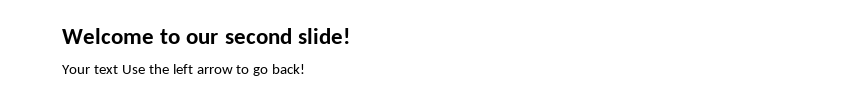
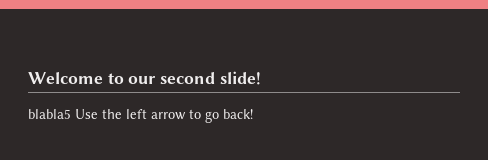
- Your text Use the left arrow to go back!
+ blabla5 Use the left arrow to go back!

